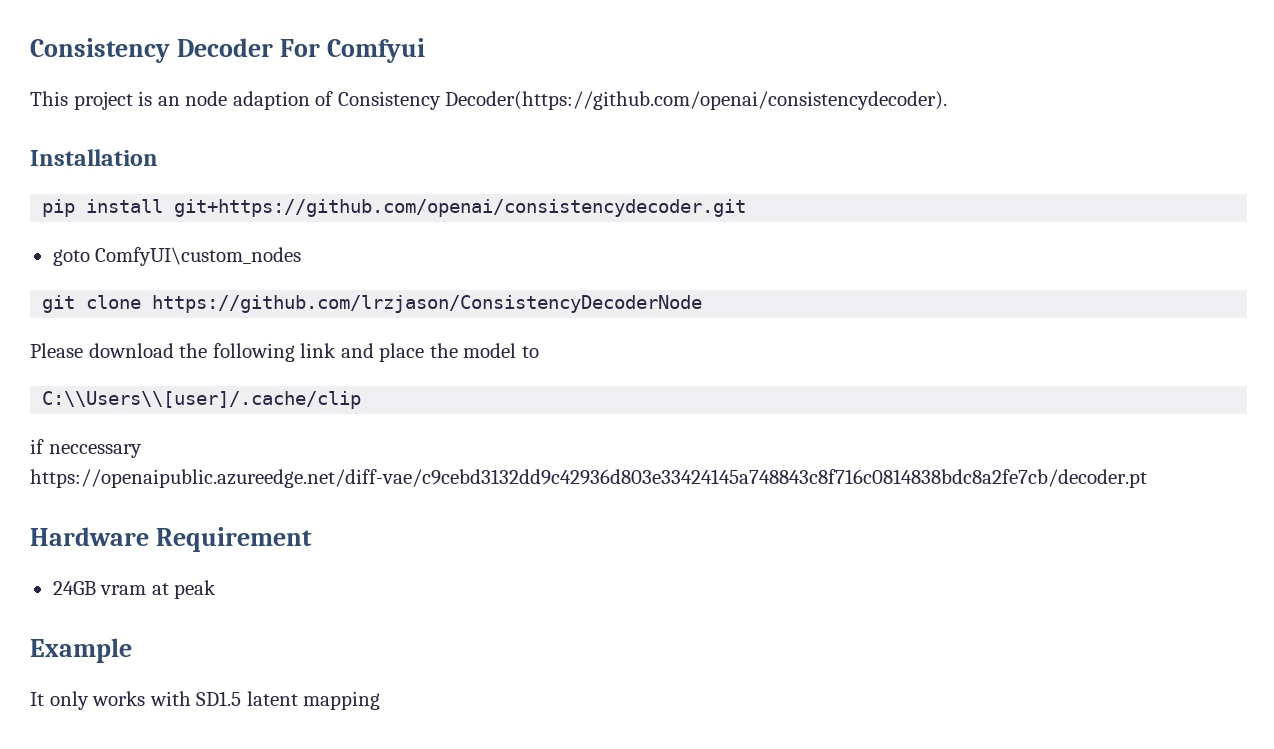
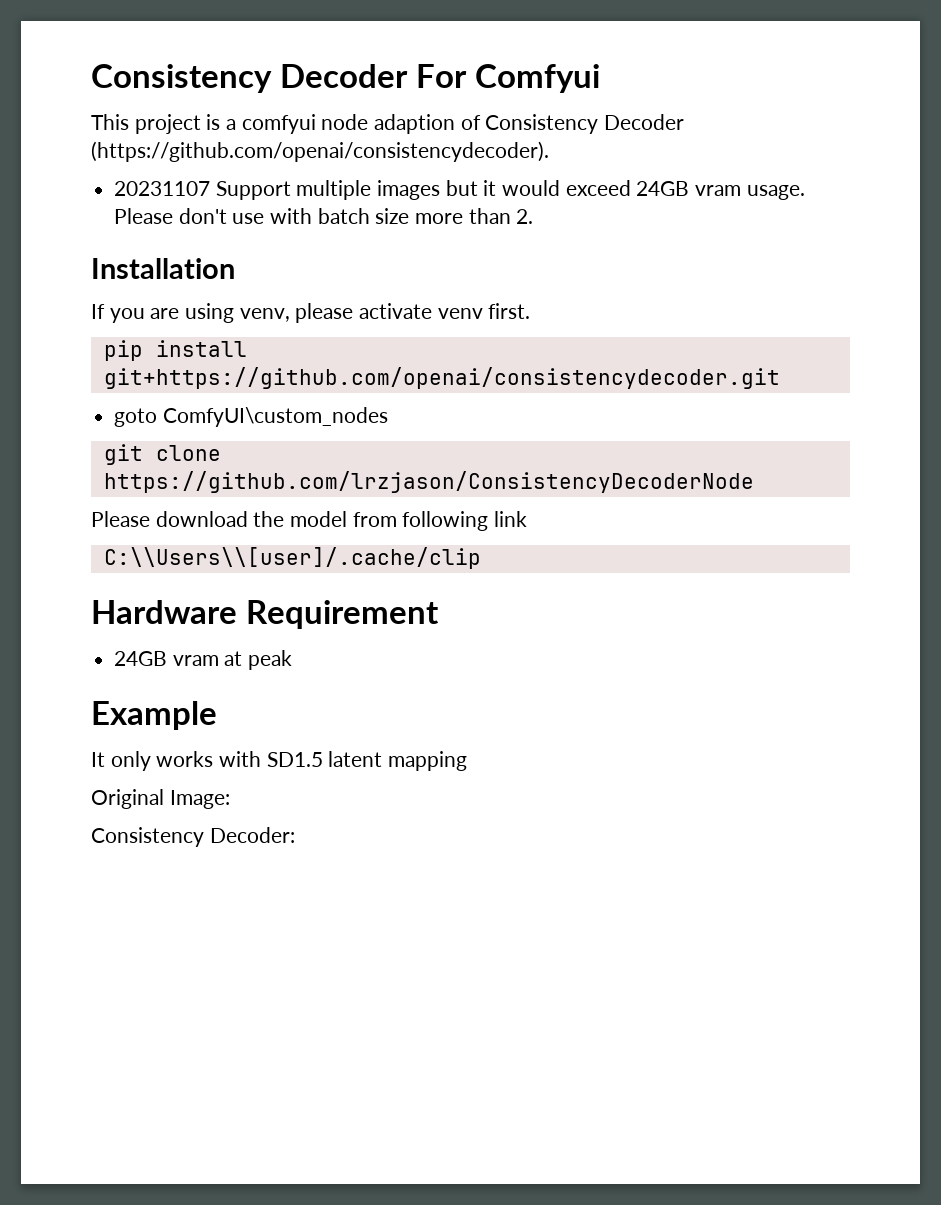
- This project is an node adaption of Consistency Decoder(https://github.com/openai/consistencydecoder).
+ This project is a comfyui node adaption of Consistency Decoder (https://github.com/openai/consistencydecoder).
+ 20231107 Support multiple images but it would exceed 24GB vram usage. Please don't use with batch size more than 2.
  Installation
+ If you are using venv, please activate venv first.
- Please download the following link and place the model to
+ Please download the model from following link
  C:\\Users\\[user]/.cache/clip
- if neccessary https://openaipublic.azureedge.net/diff-vae/c9cebd3132dd9c42936d803e33424145a748843c8f716c0814838bdc8a2fe7cb/decoder.pt
+ Original Image:
+ Consistency Decoder:

